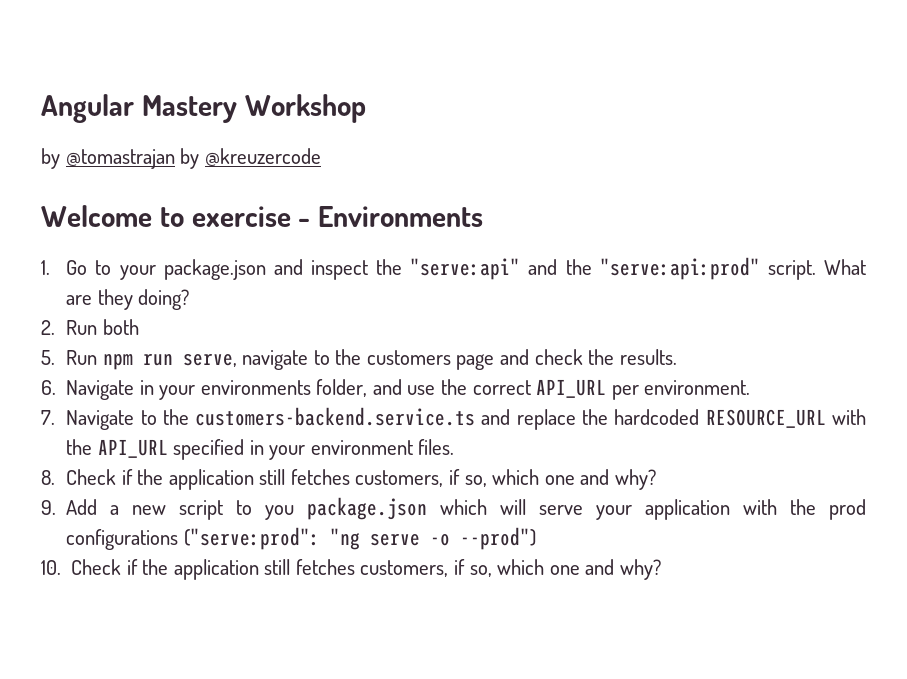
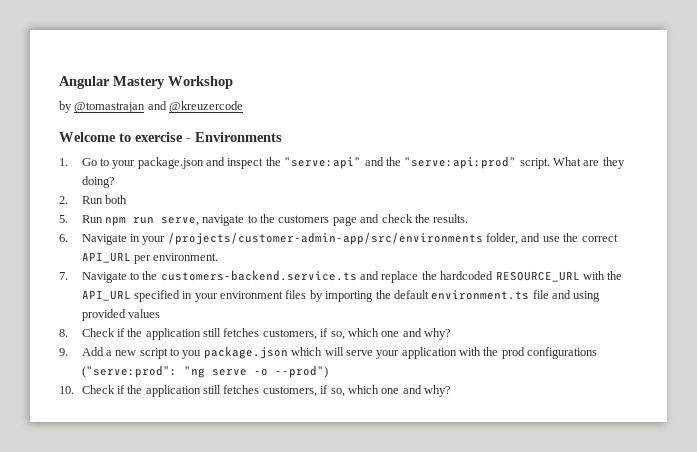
- by @tomastrajan by @kreuzercode
+ by @tomastrajan and @kreuzercode
- 6. Navigate in your environments folder, and use the correct API_URL per environment.
+ 6. Navigate in your /projects/customer-admin-app/src/environments folder, and use the correct API_URL per environment.
- 7. Navigate to the customers-backend.service.ts and replace the hardcoded RESOURCE_URL with the API_URL specified in your environment files.
+ 7. Navigate to the customers-backend.service.ts and replace the hardcoded RESOURCE_URL with the API_URL specified in your environment files by importing the default environment.ts file and using provided values

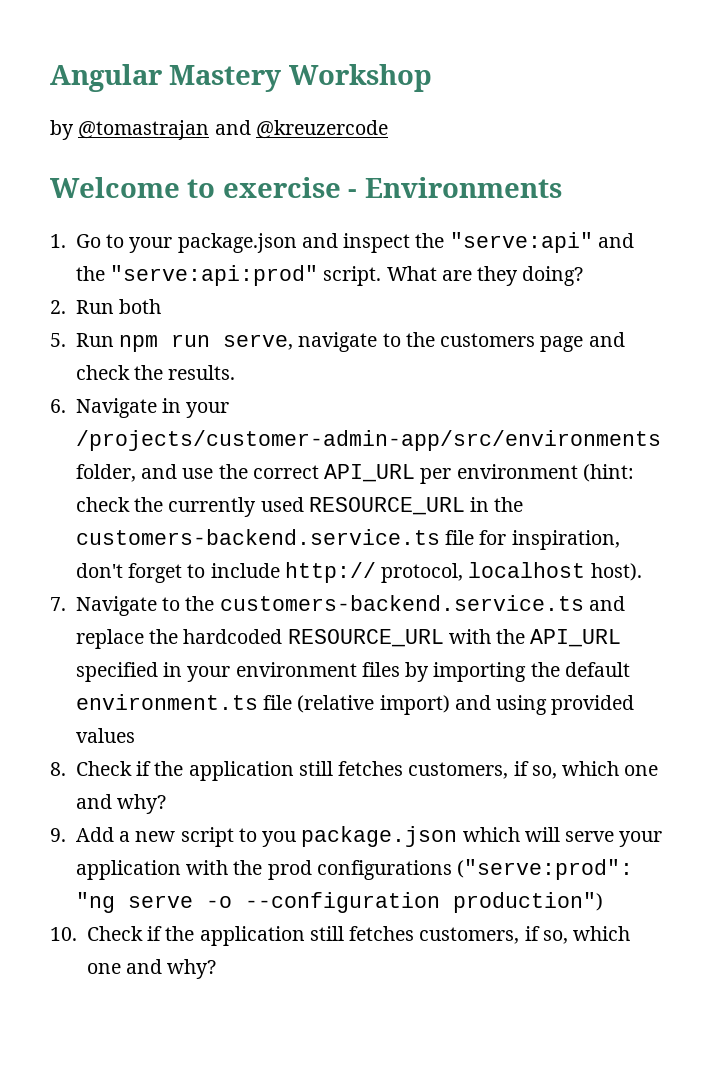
- 6. Navigate in your /projects/customer-admin-app/src/environments folder, and use the correct API_URL per environment.
+ 6. Navigate in your /projects/customer-admin-app/src/environments folder, and use the correct API_URL per environment (hint: check the currently used RESOURCE_URL in the customers-backend.service.ts file for inspiration, don't forget to include http:// protocol, localhost host).
- 7. Navigate to the customers-backend.service.ts and replace the hardcoded RESOURCE_URL with the API_URL specified in your environment files by importing the default environment.ts file and using provided values
+ 7. Navigate to the customers-backend.service.ts and replace the hardcoded RESOURCE_URL with the API_URL specified in your environment files by importing the default environment.ts file (relative import) and using provided values
- 9. Add a new script to you package.json which will serve your application with the prod configurations ("serve:prod": "ng serve -o --prod")
+ 9. Add a new script to you package.json which will serve your application with the prod configurations ("serve:prod": "ng serve -o --configuration production")

